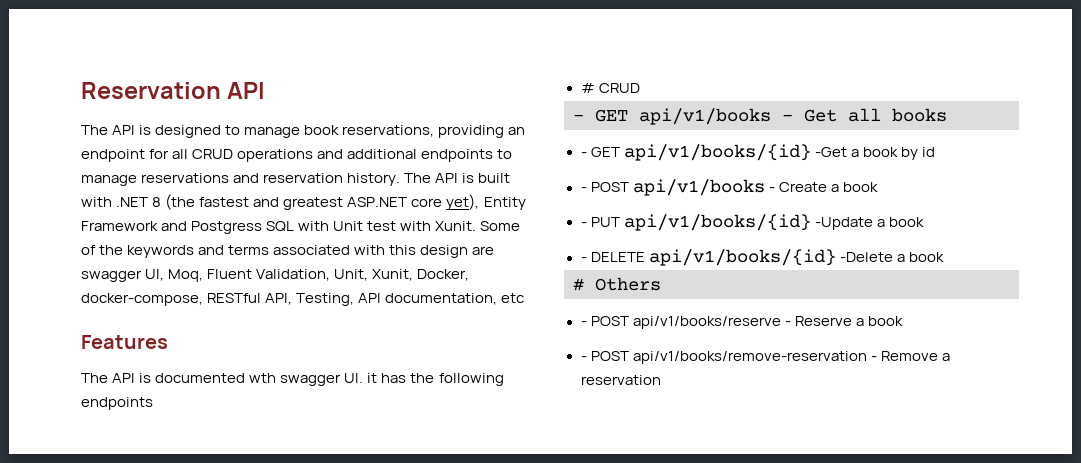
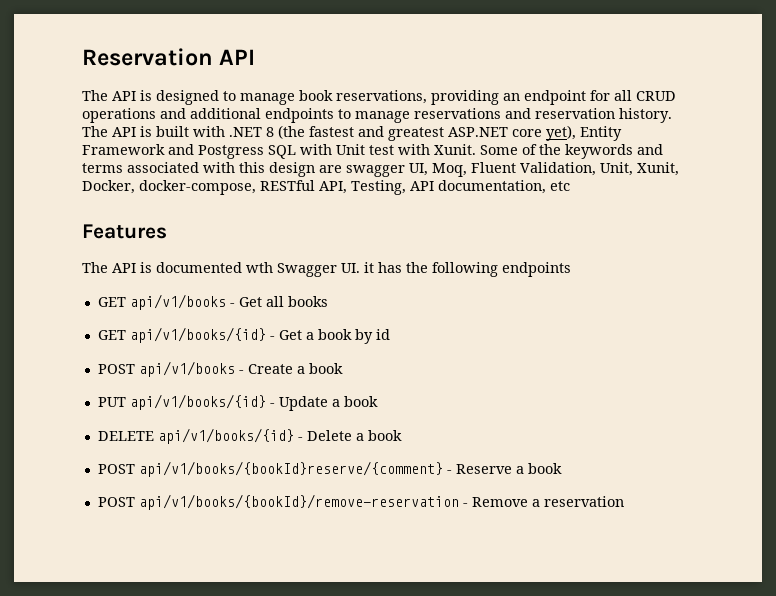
- The API is documented wth swagger UI. it has the following endpoints
+ The API is documented wth Swagger UI. it has the following endpoints
- # CRUD
- - GET api/v1/books - Get all books
+ GET api/v1/books - Get all books
- - GET api/v1/books/{id} -Get a book by id
+ GET api/v1/books/{id} - Get a book by id
- - POST api/v1/books - Create a book
+ POST api/v1/books - Create a book
- - PUT api/v1/books/{id} -Update a book
- - DELETE api/v1/books/{id} -Delete a book
- # Others
- - POST api/v1/books/reserve - Reserve a book
+ PUT api/v1/books/{id} - Update a book
+ DELETE api/v1/books/{id} - Delete a book
+ POST api/v1/books/{bookId}reserve/{comment} - Reserve a book
- - POST api/v1/books/remove-reservation - Remove a reservation
+ POST api/v1/books/{bookId}/remove-reservation - Remove a reservation

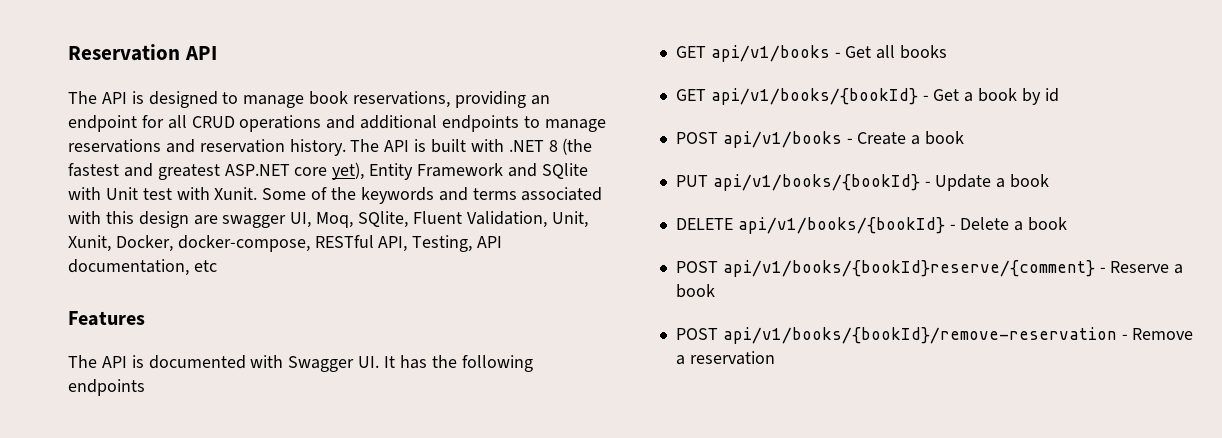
- The API is built with .NET 8 (the fastest and greatest ASP.NET core yet), Entity Framework and Postgress SQL with Unit test with Xunit.
+ The API is built with .NET 8 (the fastest and greatest ASP.NET core yet), Entity Framework and SQlite with Unit test with Xunit.
- Some of the keywords and terms associated with this design are swagger UI, Moq, Fluent Validation, Unit, Xunit, Docker, docker-compose, RESTful API, Testing, API documentation, etc
+ Some of the keywords and terms associated with this design are swagger UI, Moq, SQlite, Fluent Validation, Unit, Xunit, Docker, docker-compose, RESTful API, Testing, API documentation, etc
- The API is documented wth Swagger UI. it has the following endpoints
+ The API is documented with Swagger UI. It has the following endpoints
- GET api/v1/books/{id} - Get a book by id
+ GET api/v1/books/{bookId} - Get a book by id
- PUT api/v1/books/{id} - Update a book
+ PUT api/v1/books/{bookId} - Update a book
- DELETE api/v1/books/{id} - Delete a book
+ DELETE api/v1/books/{bookId} - Delete a book

